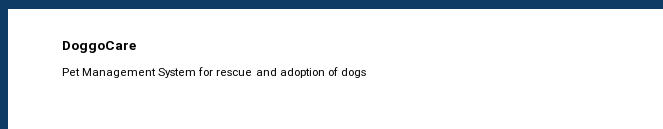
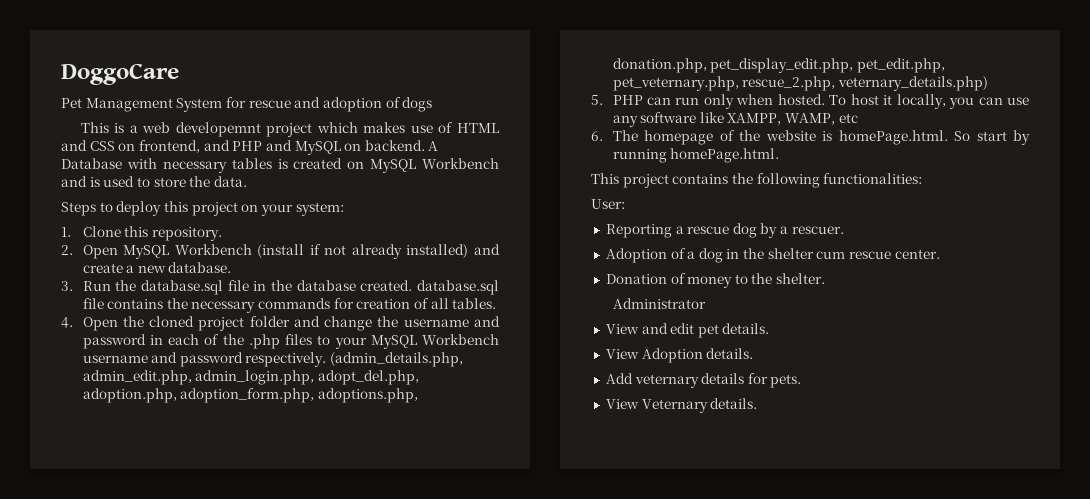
+ This is a web developemnt project which makes use of HTML and CSS on frontend, and PHP and MySQL on backend. A Database with necessary tables is created on MySQL Workbench and is used to store the data.
+ Steps to deploy this project on your system:
+ 1. Clone this repository.
+ 2. Open MySQL Workbench (install if not already installed) and create a new database.
+ 3. Run the database.sql file in the database created. database.sql file contains the necessary commands for creation of all tables.
+ 4. Open the cloned project folder and change the username and password in each of the .php files to your MySQL Workbench username and password respectively. (admin_details.php, admin_edit.php, admin_login.php, adopt_del.php, adoption.php, adoption_form.php, adoptions.php, donation.php, pet_display_edit.php, pet_edit.php, pet_veternary.php, rescue_2.php, veternary_details.php)
+ 5. PHP can run only when hosted. To host it locally, you can use any software like XAMPP, WAMP, etc
+ 6. The homepage of the website is homePage.html. So start by running homePage.html.
+ This project contains the following functionalities:
+ User:
+ Reporting a rescue dog by a rescuer.
+ Adoption of a dog in the shelter cum rescue center.
+ Donation of money to the shelter.
+ Administrator
+ View and edit pet details.
+ View Adoption details.
+ Add veternary details for pets.
+ View Veternary details.

